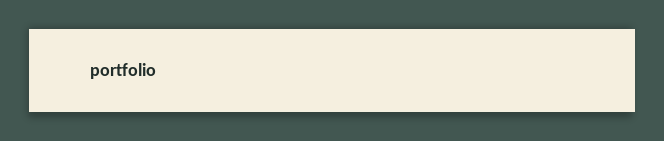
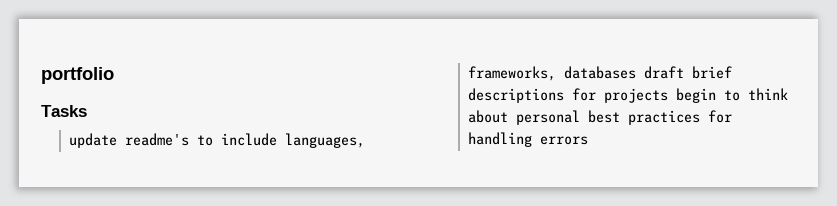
+ Tasks
+ update readme's to include languages, frameworks, databases draft brief descriptions for projects begin to think about personal best practices for handling errors

